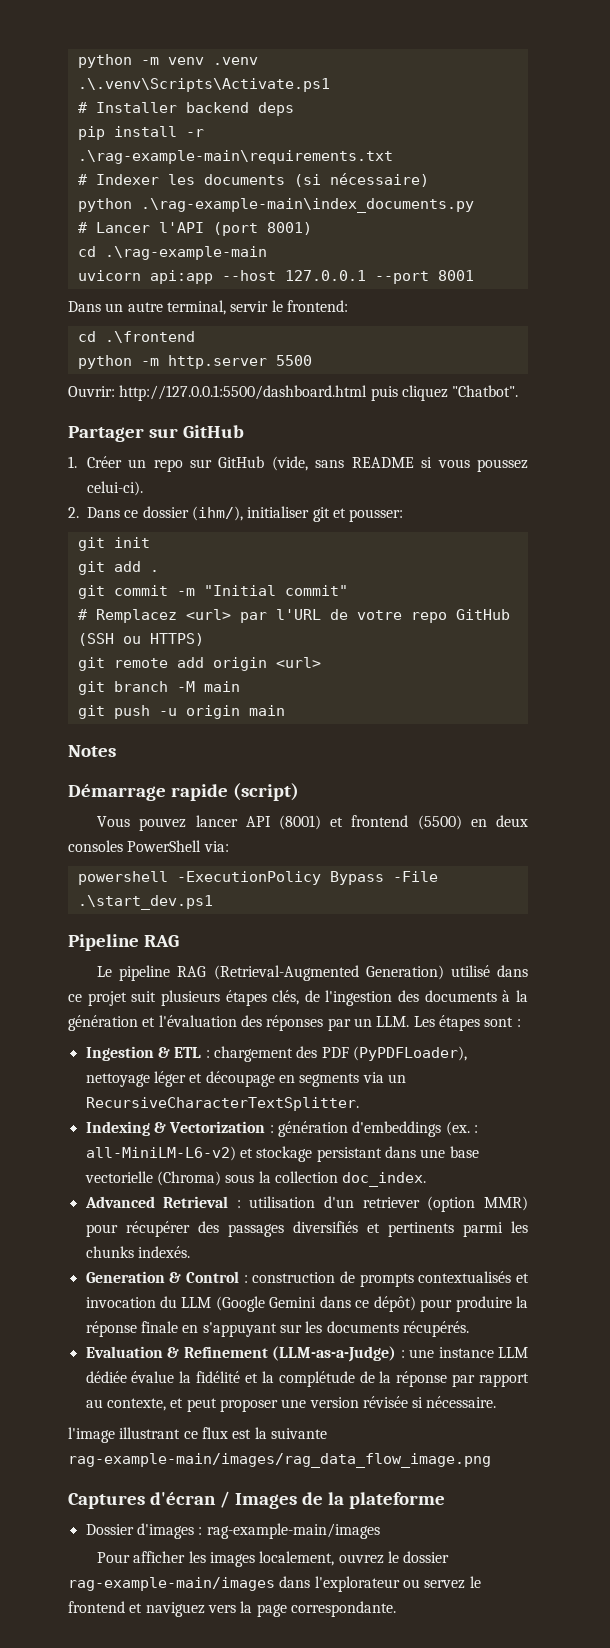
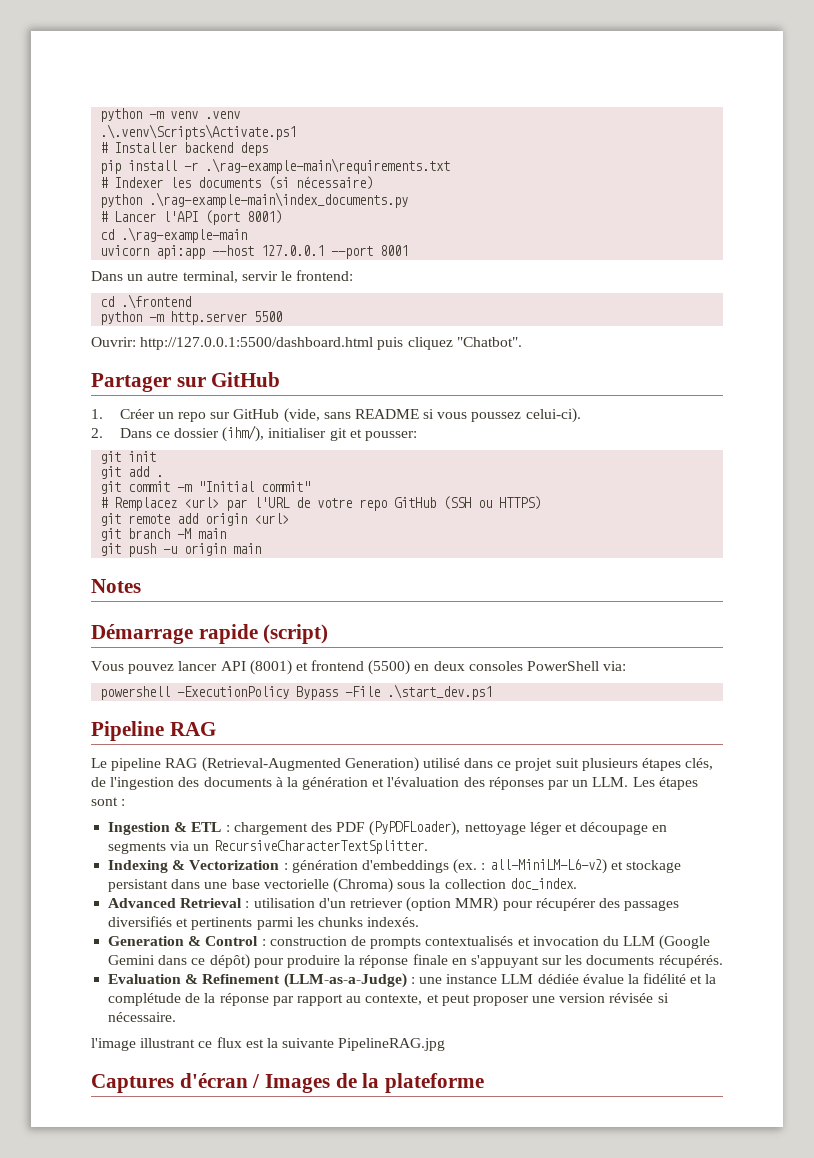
- l'image illustrant ce flux est la suivante rag-example-main/images/rag_data_flow_image.png
+ l'image illustrant ce flux est la suivante PipelineRAG.jpg
- Dossier d'images : rag-example-main/images
- Pour afficher les images localement, ouvrez le dossier rag-example-main/images dans l'explorateur ou servez le frontend et naviguez vers la page correspondante.

